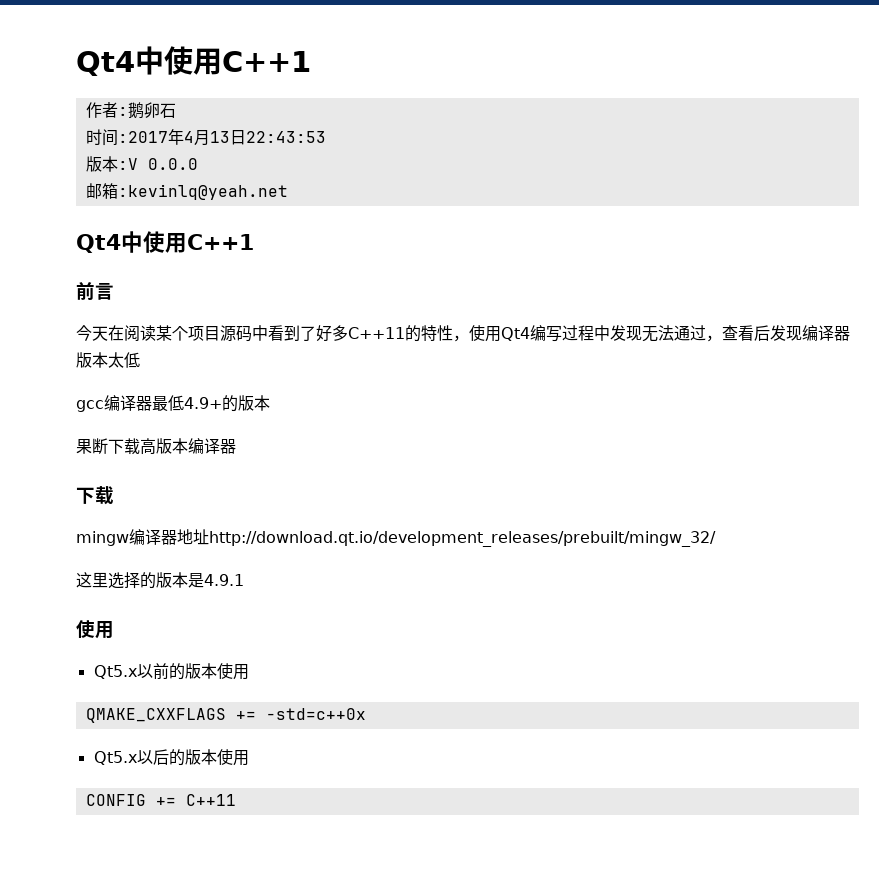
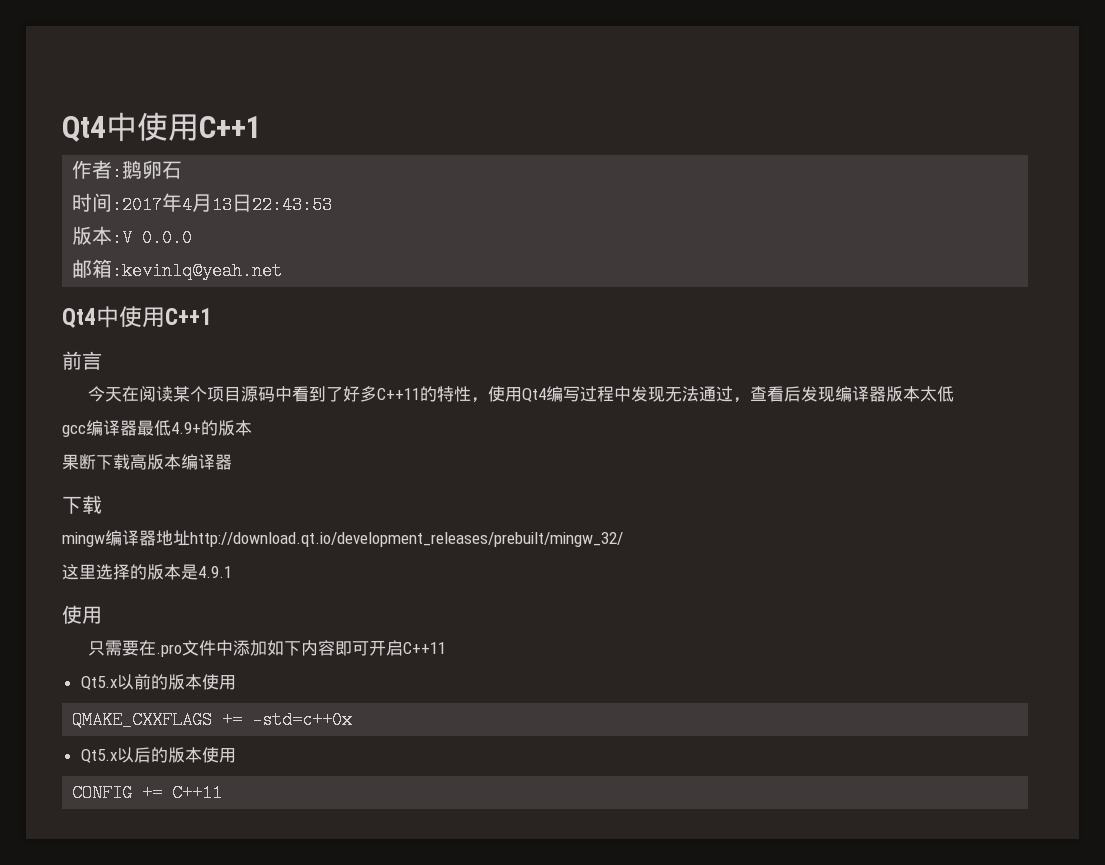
+ 只需要在.pro文件中添加如下内容即可开启C++11

